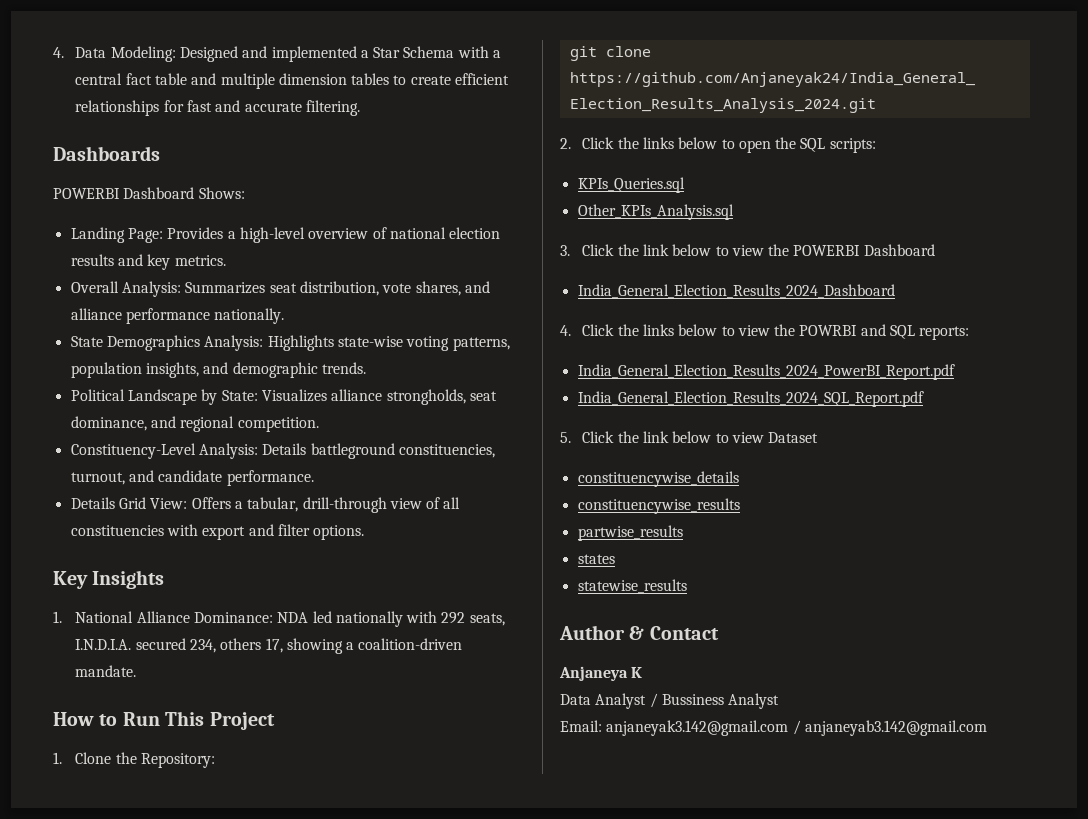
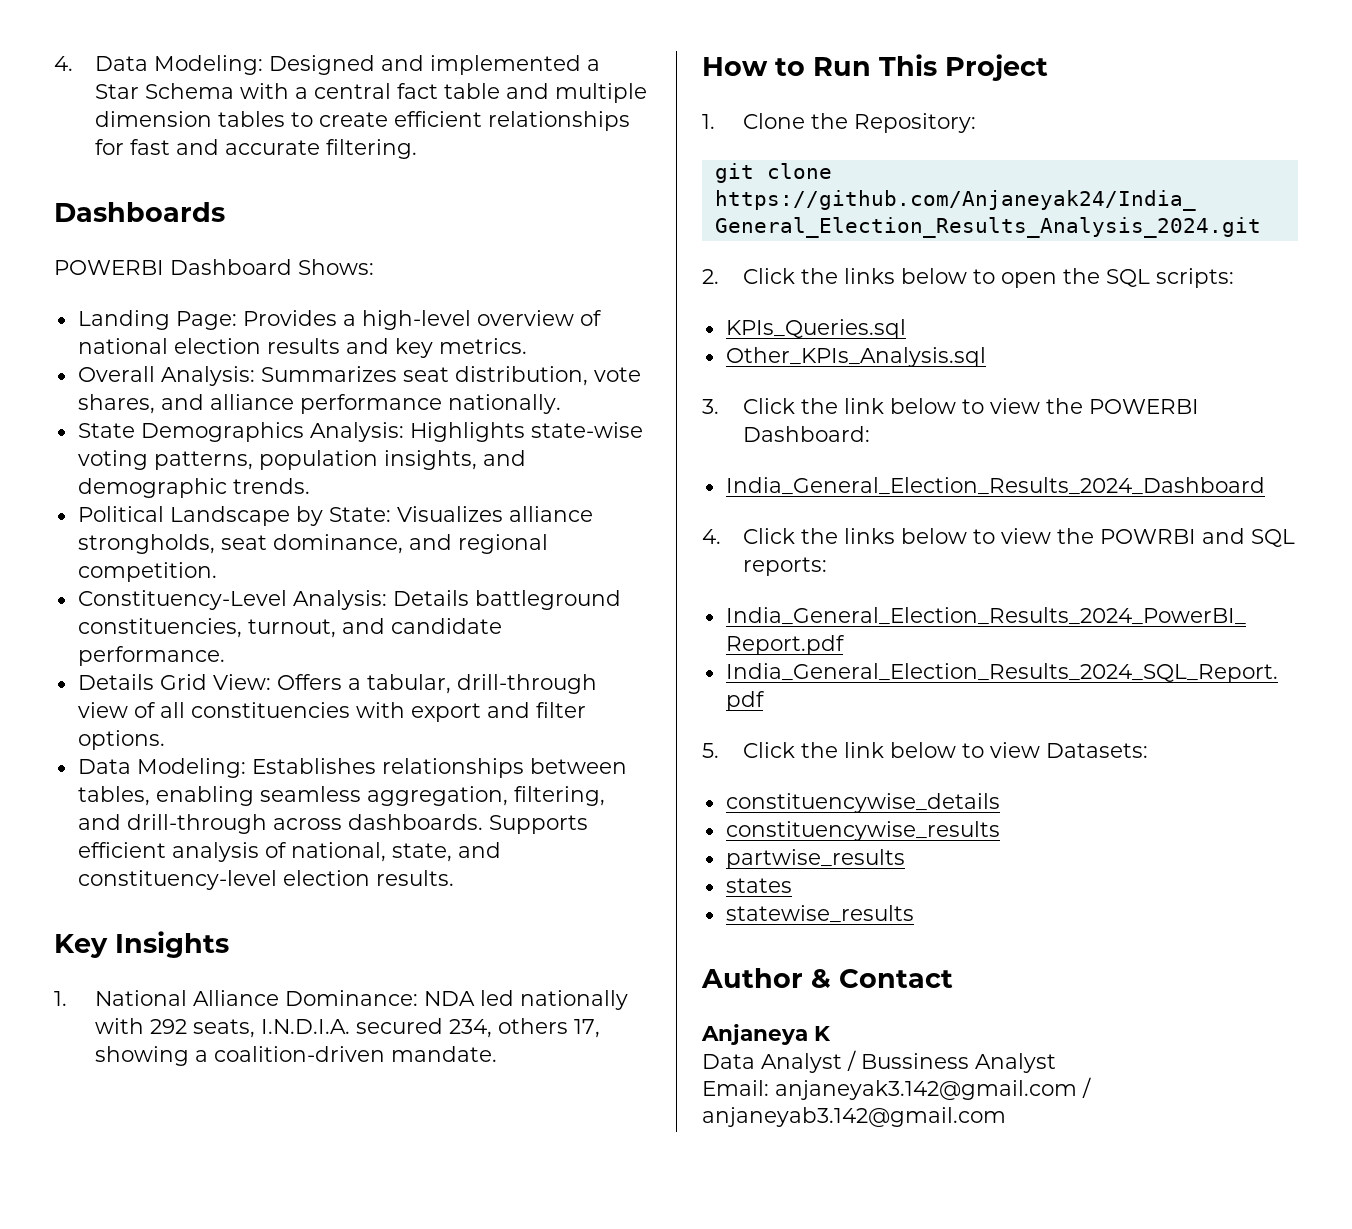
+ Data Modeling: Establishes relationships between tables, enabling seamless aggregation, filtering, and drill-through across dashboards. Supports efficient analysis of national, state, and constituency-level election results.
- 3. Click the link below to view the POWERBI Dashboard
+ 3. Click the link below to view the POWERBI Dashboard:
- 5. Click the link below to view Dataset
+ 5. Click the link below to view Datasets:

